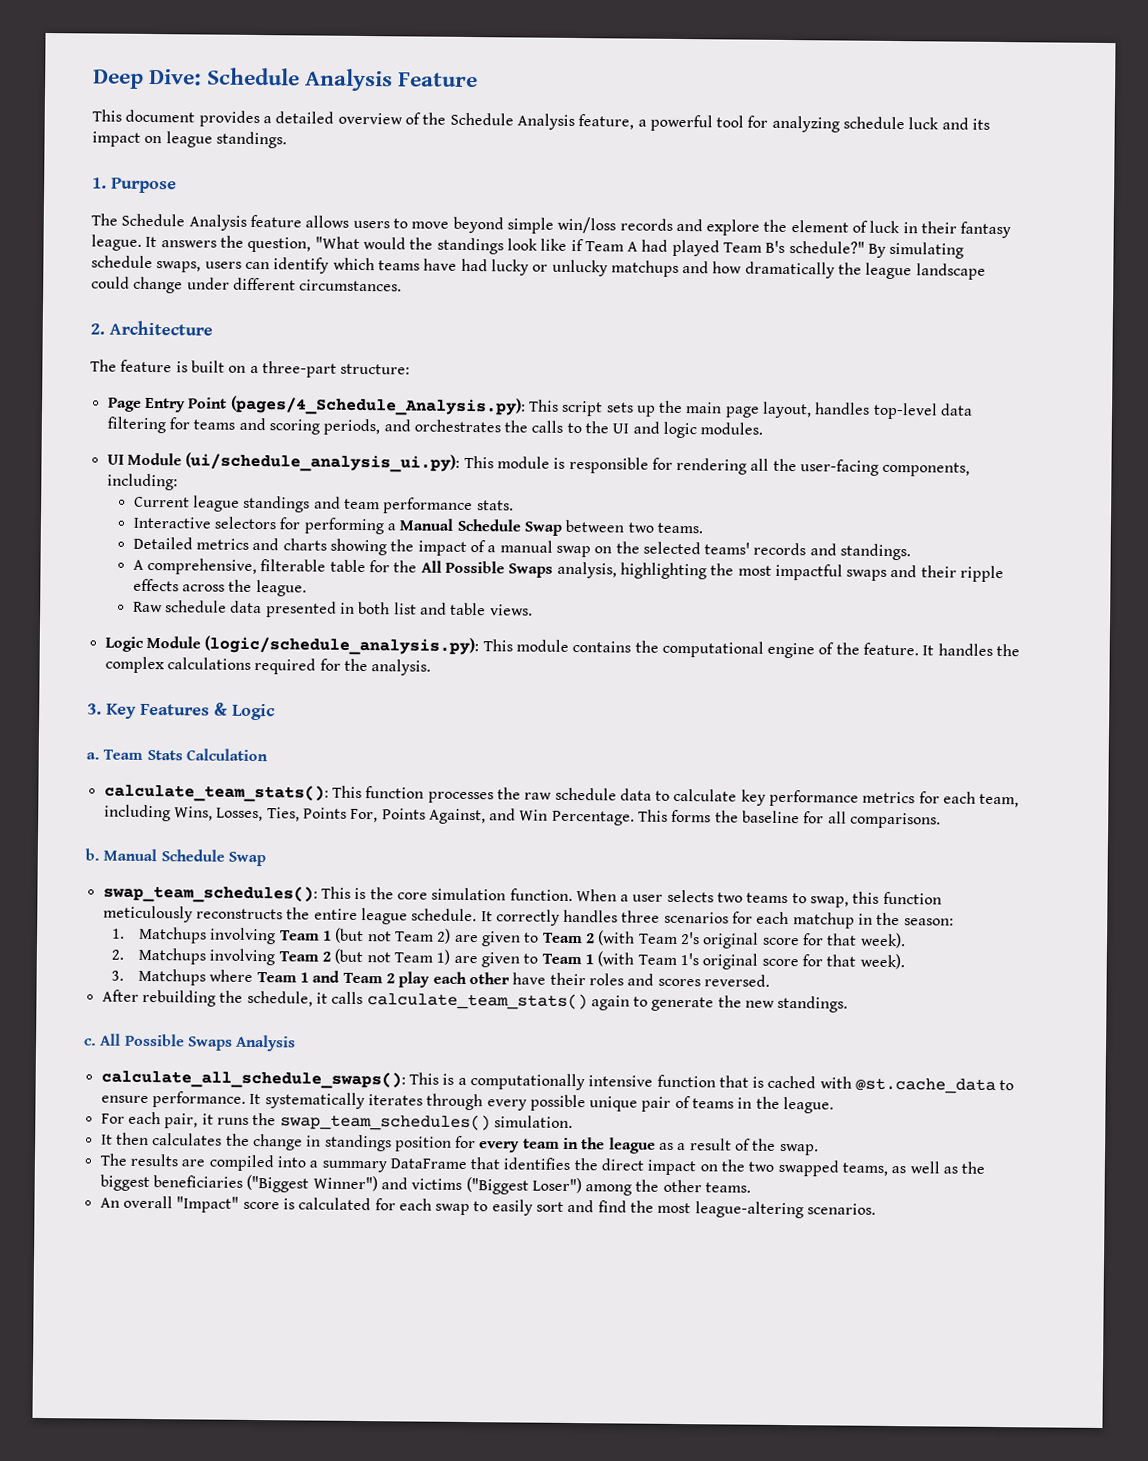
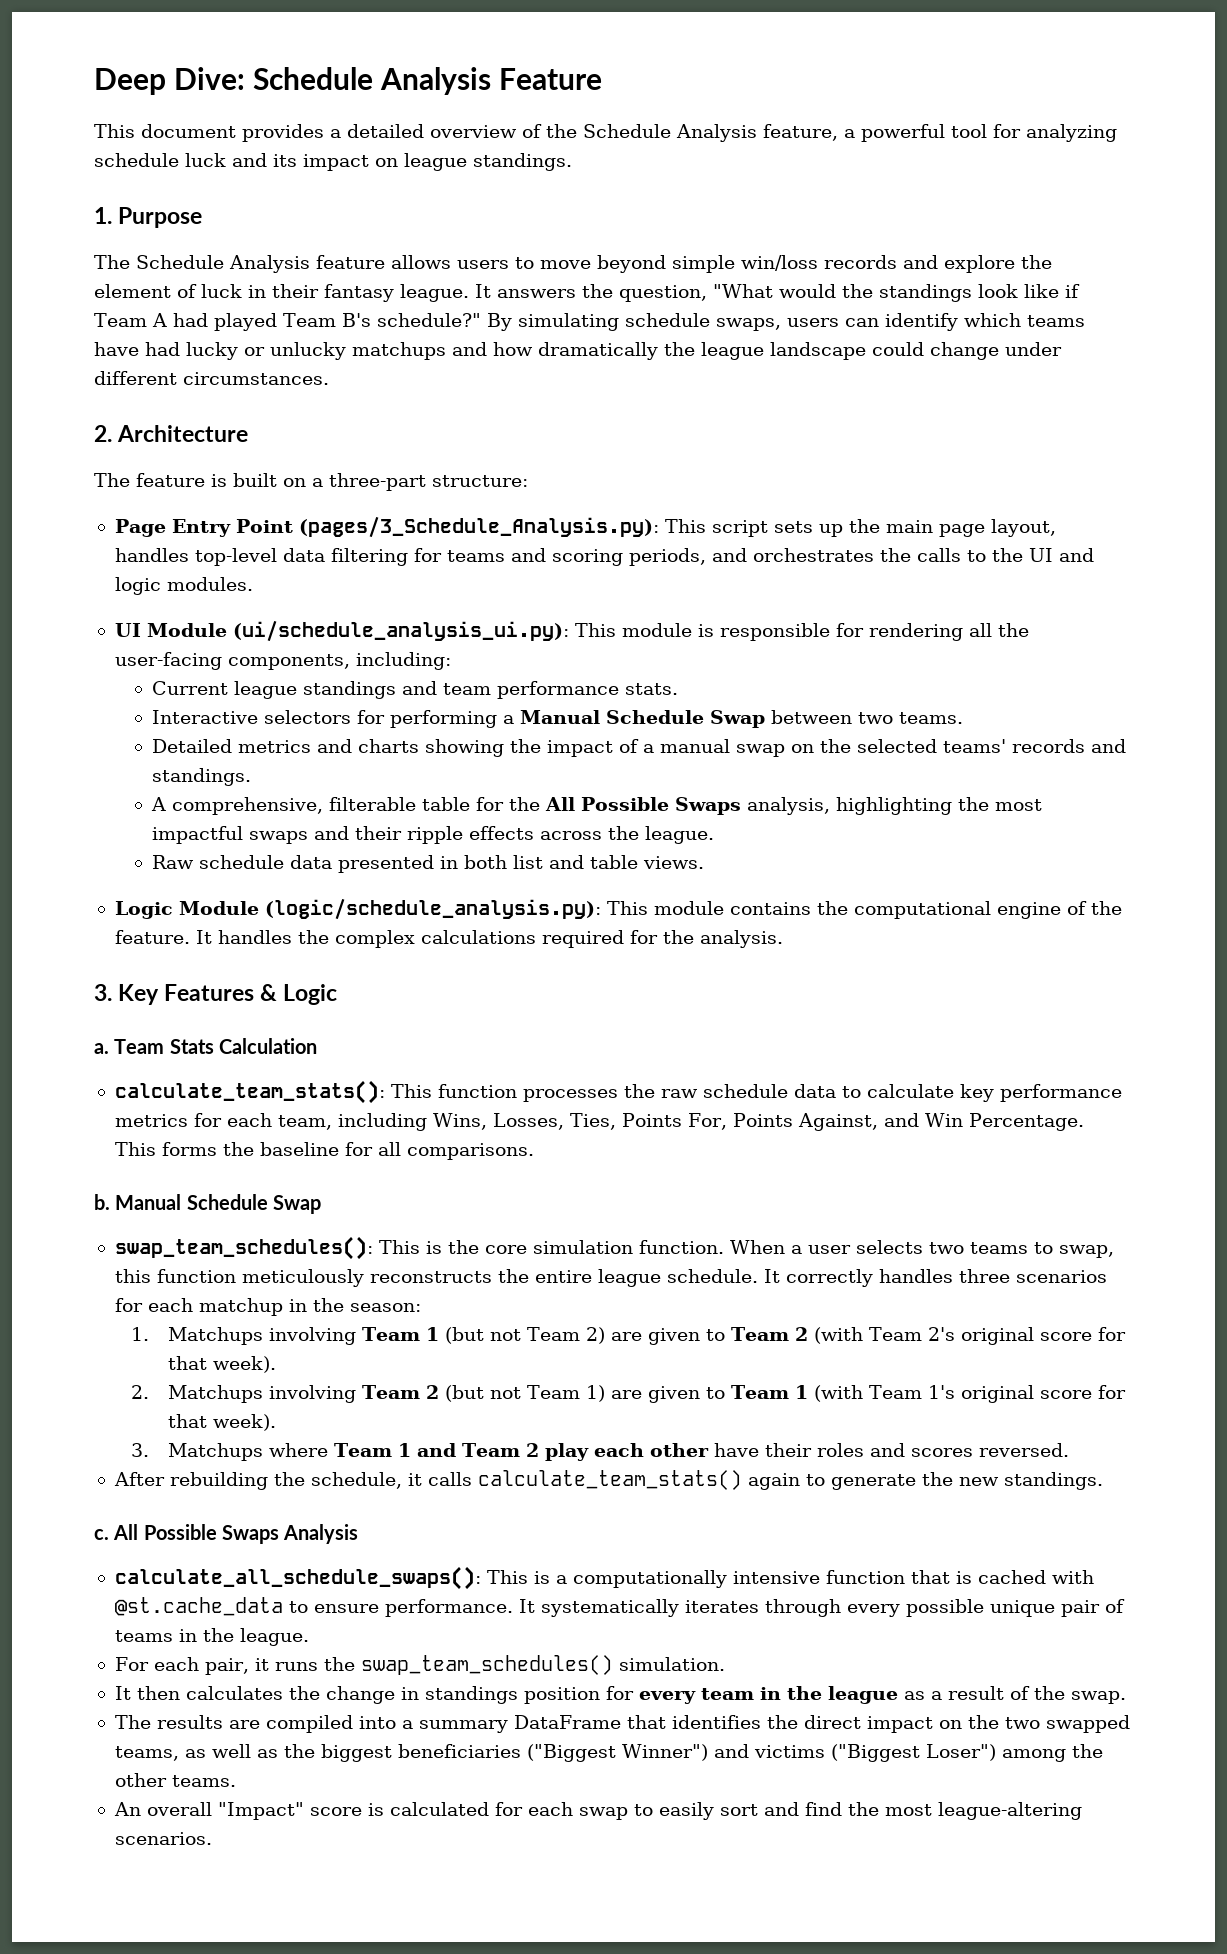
- Page Entry Point (pages/4_Schedule_Analysis.py): This script sets up the main page layout, handles top-level data filtering for teams and scoring periods, and orchestrates the calls to the UI and logic modules.
+ Page Entry Point (pages/3_Schedule_Analysis.py): This script sets up the main page layout, handles top-level data filtering for teams and scoring periods, and orchestrates the calls to the UI and logic modules.

